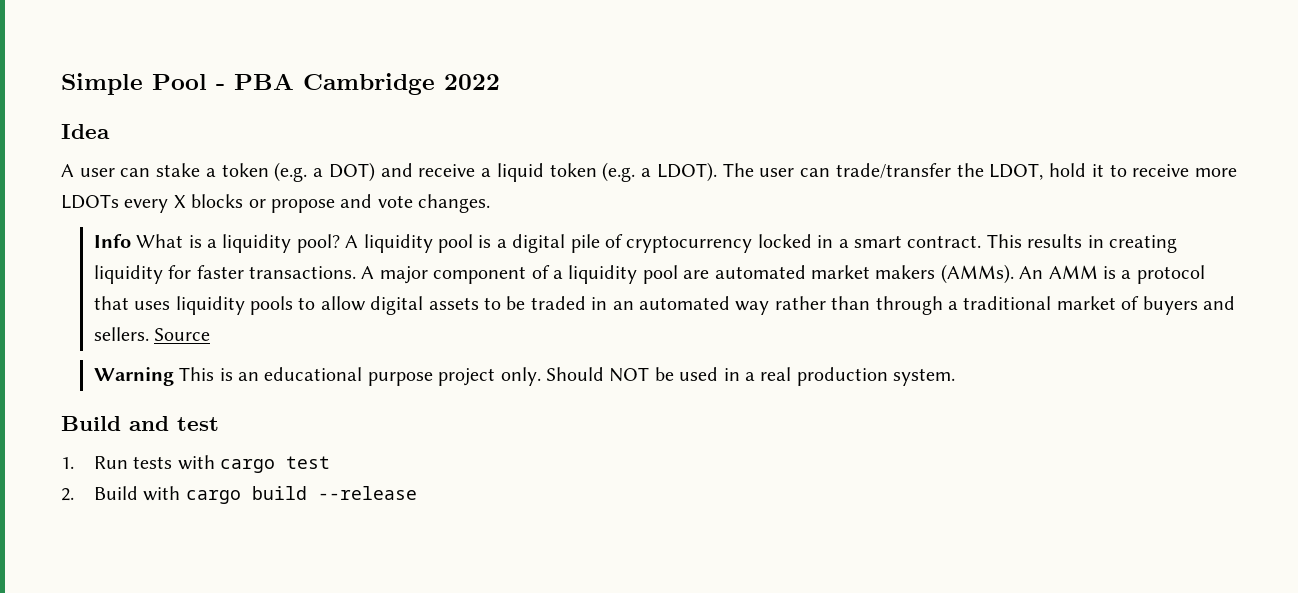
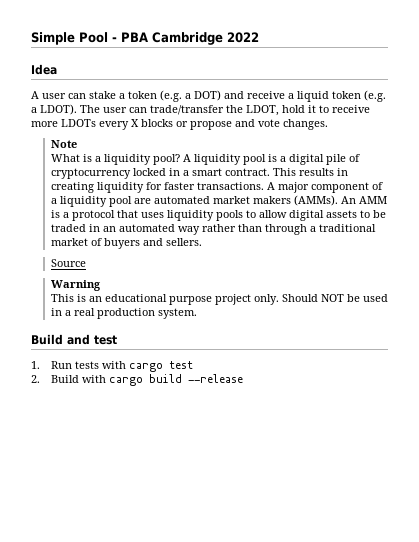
- Info What is a liquidity pool?
+ Note
+ What is a liquidity pool?
- An AMM is a protocol that uses liquidity pools to allow digital assets to be traded in an automated way rather than through a traditional market of buyers and sellers. Source
+ An AMM is a protocol that uses liquidity pools to allow digital assets to be traded in an automated way rather than through a traditional market of buyers and sellers.
+ Source
- Warning This is an educational purpose project only.
+ Warning
+ This is an educational purpose project only.

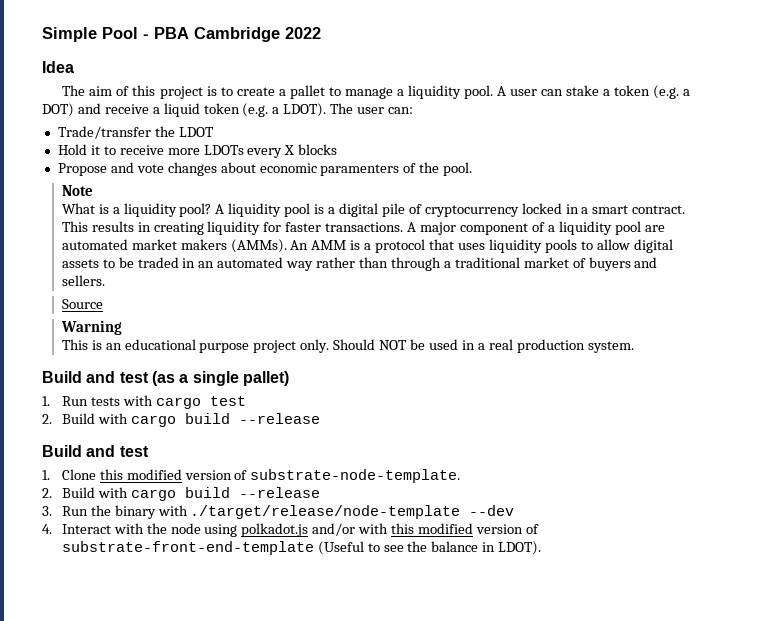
+ The aim of this project is to create a pallet to manage a liquidity pool.
- The user can trade/transfer the LDOT, hold it to receive more LDOTs every X blocks or propose and vote changes.
+ The user can:
+ Trade/transfer the LDOT
+ Hold it to receive more LDOTs every X blocks
+ Propose and vote changes about economic paramenters of the pool.
- Build and test
+ Build and test (as a single pallet)
  1. Run tests with cargo test
  2. Build with cargo build --release
+ Build and test
+ 1. Clone this modified version of substrate-node-template.
+ 2. Build with cargo build --release
+ 3. Run the binary with ./target/release/node-template --dev
+ 4. Interact with the node using polkadot.js and/or with this modified version of substrate-front-end-template (Useful to see the balance in LDOT).

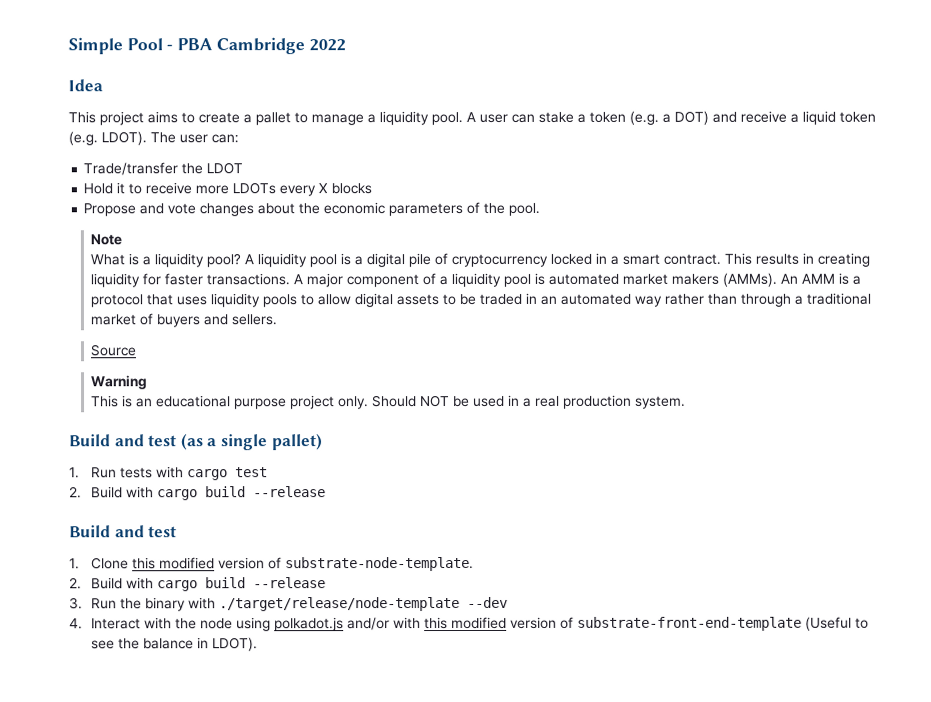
- The aim of this project is to create a pallet to manage a liquidity pool.
+ This project aims to create a pallet to manage a liquidity pool.
- A user can stake a token (e.g. a DOT) and receive a liquid token (e.g. a LDOT).
+ A user can stake a token (e.g. a DOT) and receive a liquid token (e.g. LDOT).
- Propose and vote changes about economic paramenters of the pool.
+ Propose and vote changes about the economic parameters of the pool.
- A major component of a liquidity pool are automated market makers (AMMs).
+ A major component of a liquidity pool is automated market makers (AMMs).

